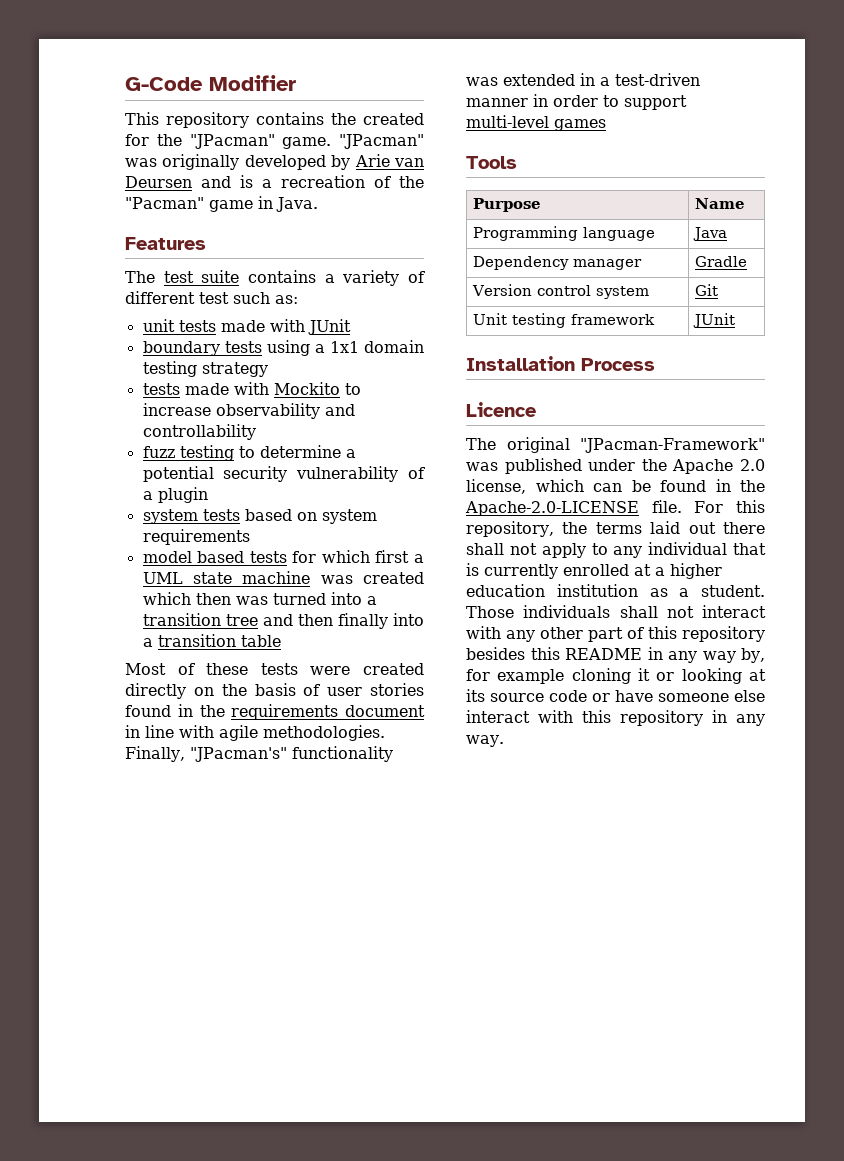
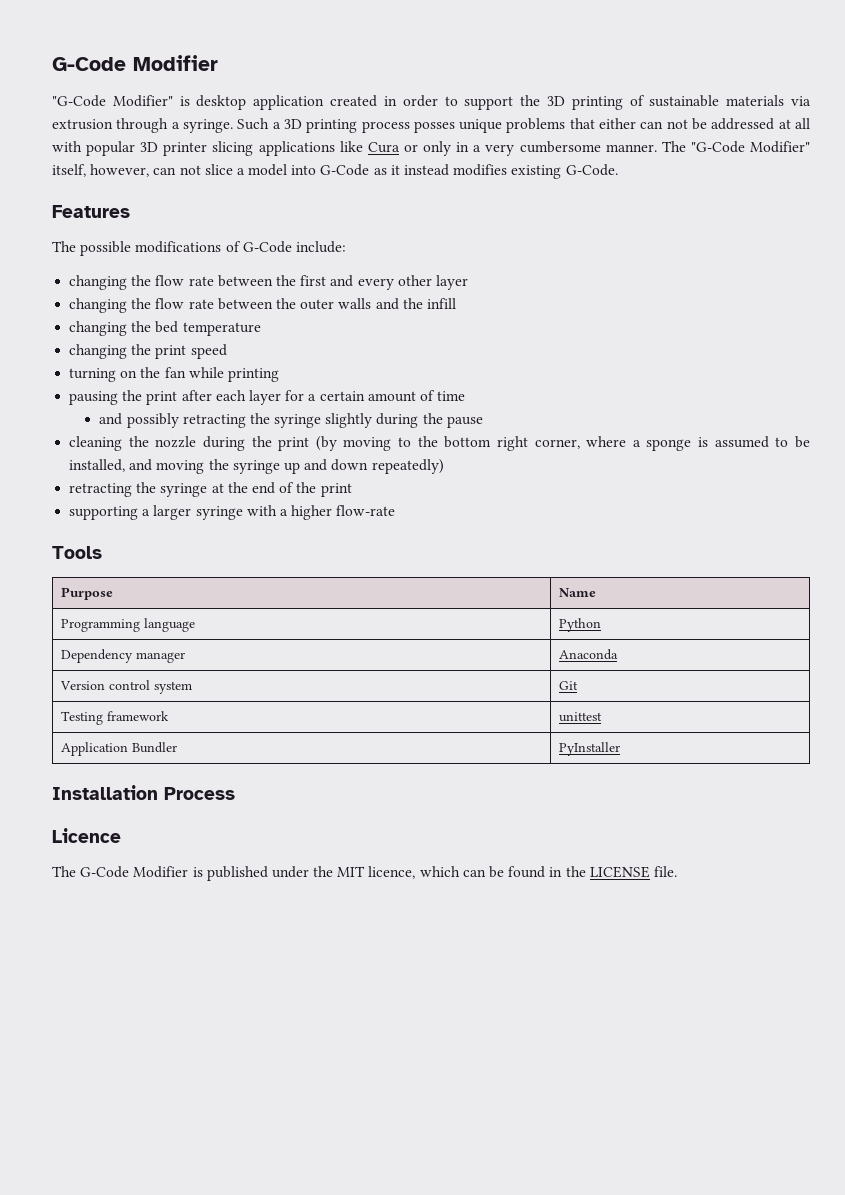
- This repository contains the created for the "JPacman" game. "JPacman" was originally developed by Arie van Deursen and is a recreation of the "Pacman" game in Java.
+ "G-Code Modifier" is desktop application created in order to support the 3D printing of sustainable materials via extrusion through a syringe. Such a 3D printing process posses unique problems that either can not be addressed at all with popular 3D printer slicing applications like Cura or only in a very cumbersome manner. The "G-Code Modifier" itself, however, can not slice a model into G-Code as it instead modifies existing G-Code.
  Features
- The test suite contains a variety of different test such as:
- unit tests made with JUnit
- boundary tests using a 1x1 domain testing strategy
- tests made with Mockito to increase observability and controllability
- fuzz testing to determine a potential security vulnerability of a plugin
- system tests based on system requirements
- model based tests for which first a UML state machine was created which then was turned into a transition tree and then finally into a transition table
- Most of these tests were created directly on the basis of user stories found in the requirements document in line with agile methodologies. Finally, "JPacman's" functionality was extended in a test-driven manner in order to support multi-level games
+ The possible modifications of G-Code include:
+ changing the flow rate between the first and every other layer
+ changing the flow rate between the outer walls and the infill
+ changing the bed temperature
+ changing the print speed
+ turning on the fan while printing
+ pausing the print after each layer for a certain amount of time
+ and possibly retracting the syringe slightly during the pause
+ cleaning the nozzle during the print (by moving to the bottom right corner, where a sponge is assumed to be installed, and moving the syringe up and down repeatedly)
+ retracting the syringe at the end of the print
+ supporting a larger syringe with a higher flow-rate
- Programming language | Java
+ Programming language | Python
- Dependency manager | Gradle
+ Dependency manager | Anaconda
- Unit testing framework | JUnit
+ Testing framework | unittest
+ Application Bundler | PyInstaller
- The original "JPacman-Framework" was published under the Apache 2.0 license, which can be found in the Apache-2.0-LICENSE file. For this repository, the terms laid out there shall not apply to any individual that is currently enrolled at a higher education institution as a student. Those individuals shall not interact with any other part of this repository besides this README in any way by, for example cloning it or looking at its source code or have someone else interact with this repository in any way.
+ The G-Code Modifier is published under the MIT licence, which can be found in the LICENSE file.

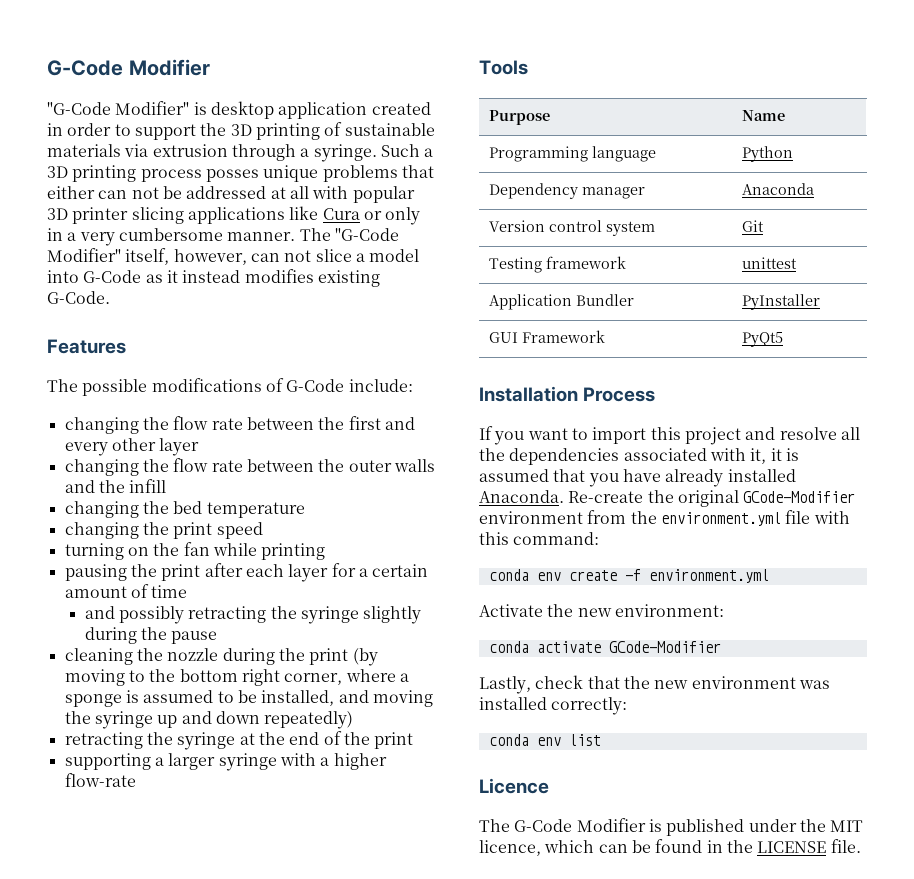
+ GUI Framework | PyQt5
+ If you want to import this project and resolve all the dependencies associated with it, it is assumed that you have already installed Anaconda. Re-create the original GCode-Modifier environment from the environment.yml file with this command:
+ conda env create -f environment.yml
+ Activate the new environment:
+ conda activate GCode-Modifier
+ Lastly, check that the new environment was installed correctly:
+ conda env list

